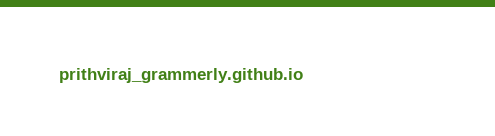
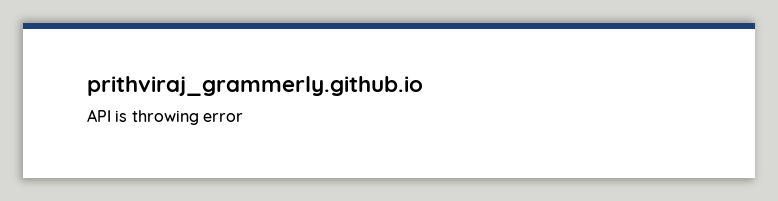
+ API is throwing error

